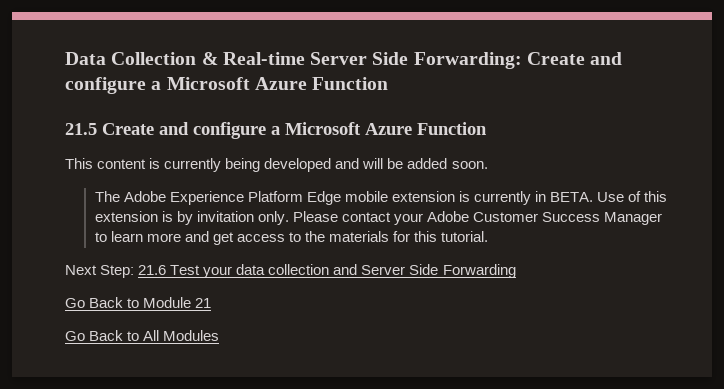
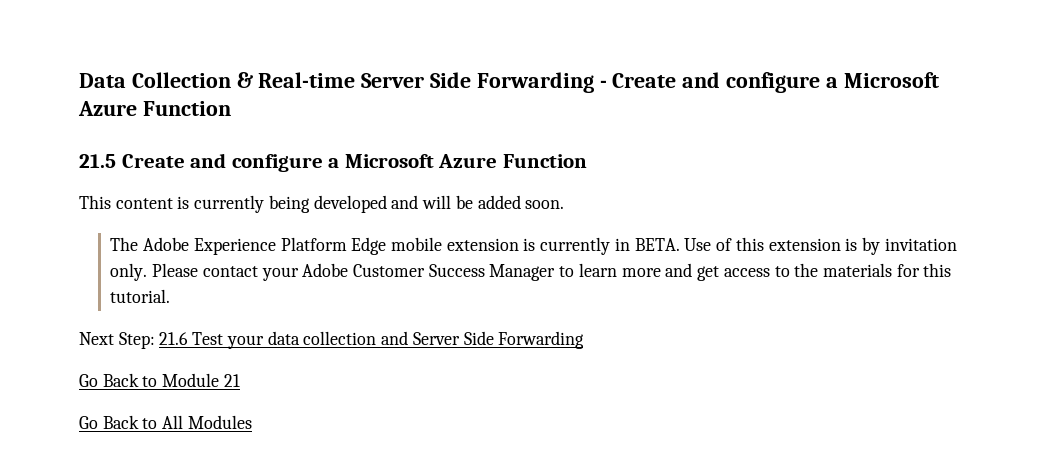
- Data Collection & Real-time Server Side Forwarding: Create and configure a Microsoft Azure Function
+ Data Collection & Real-time Server Side Forwarding - Create and configure a Microsoft Azure Function

